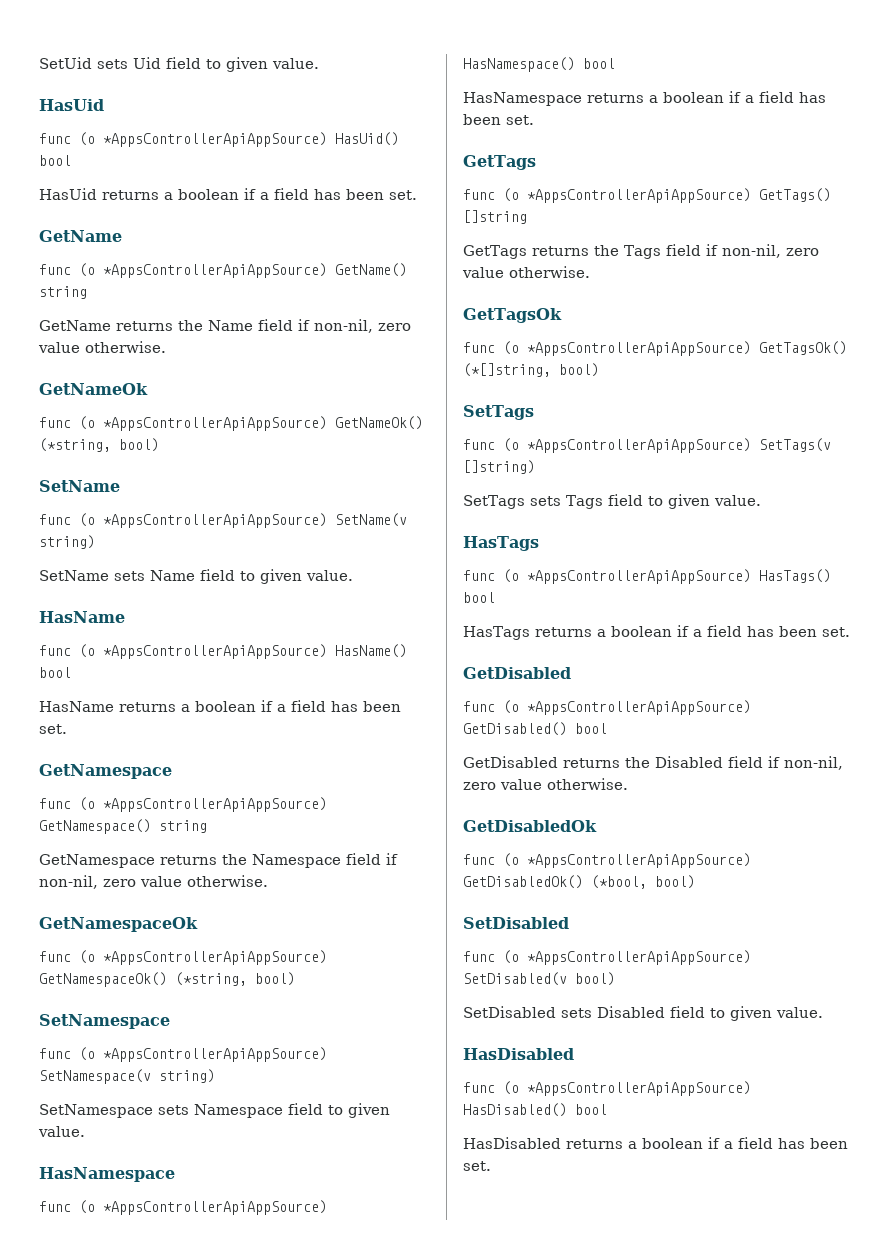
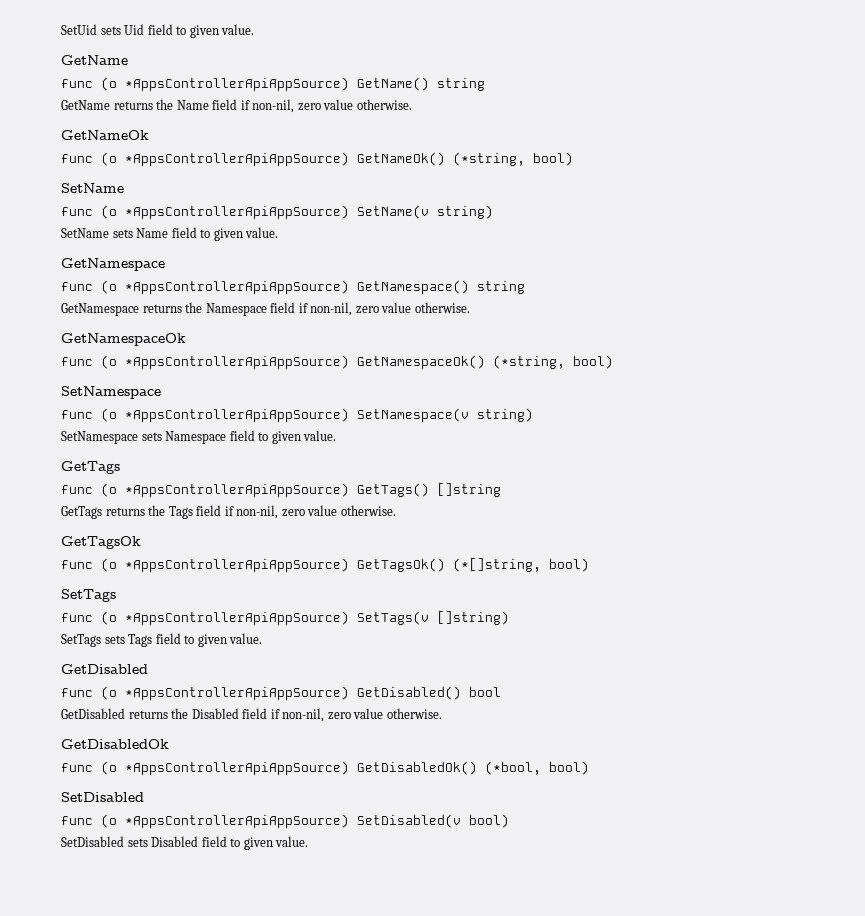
  SetUid sets Uid field to given value.
- HasUid
- func (o *AppsControllerApiAppSource) HasUid() bool
- HasUid returns a boolean if a field has been set.
  SetName sets Name field to given value.
- HasName
- func (o *AppsControllerApiAppSource) HasName() bool
- HasName returns a boolean if a field has been set.
  SetNamespace sets Namespace field to given value.
- HasNamespace
- func (o *AppsControllerApiAppSource) HasNamespace() bool
- HasNamespace returns a boolean if a field has been set.
  SetTags sets Tags field to given value.
- HasTags
- func (o *AppsControllerApiAppSource) HasTags() bool
- HasTags returns a boolean if a field has been set.
  SetDisabled sets Disabled field to given value.
- HasDisabled
- func (o *AppsControllerApiAppSource) HasDisabled() bool
- HasDisabled returns a boolean if a field has been set.

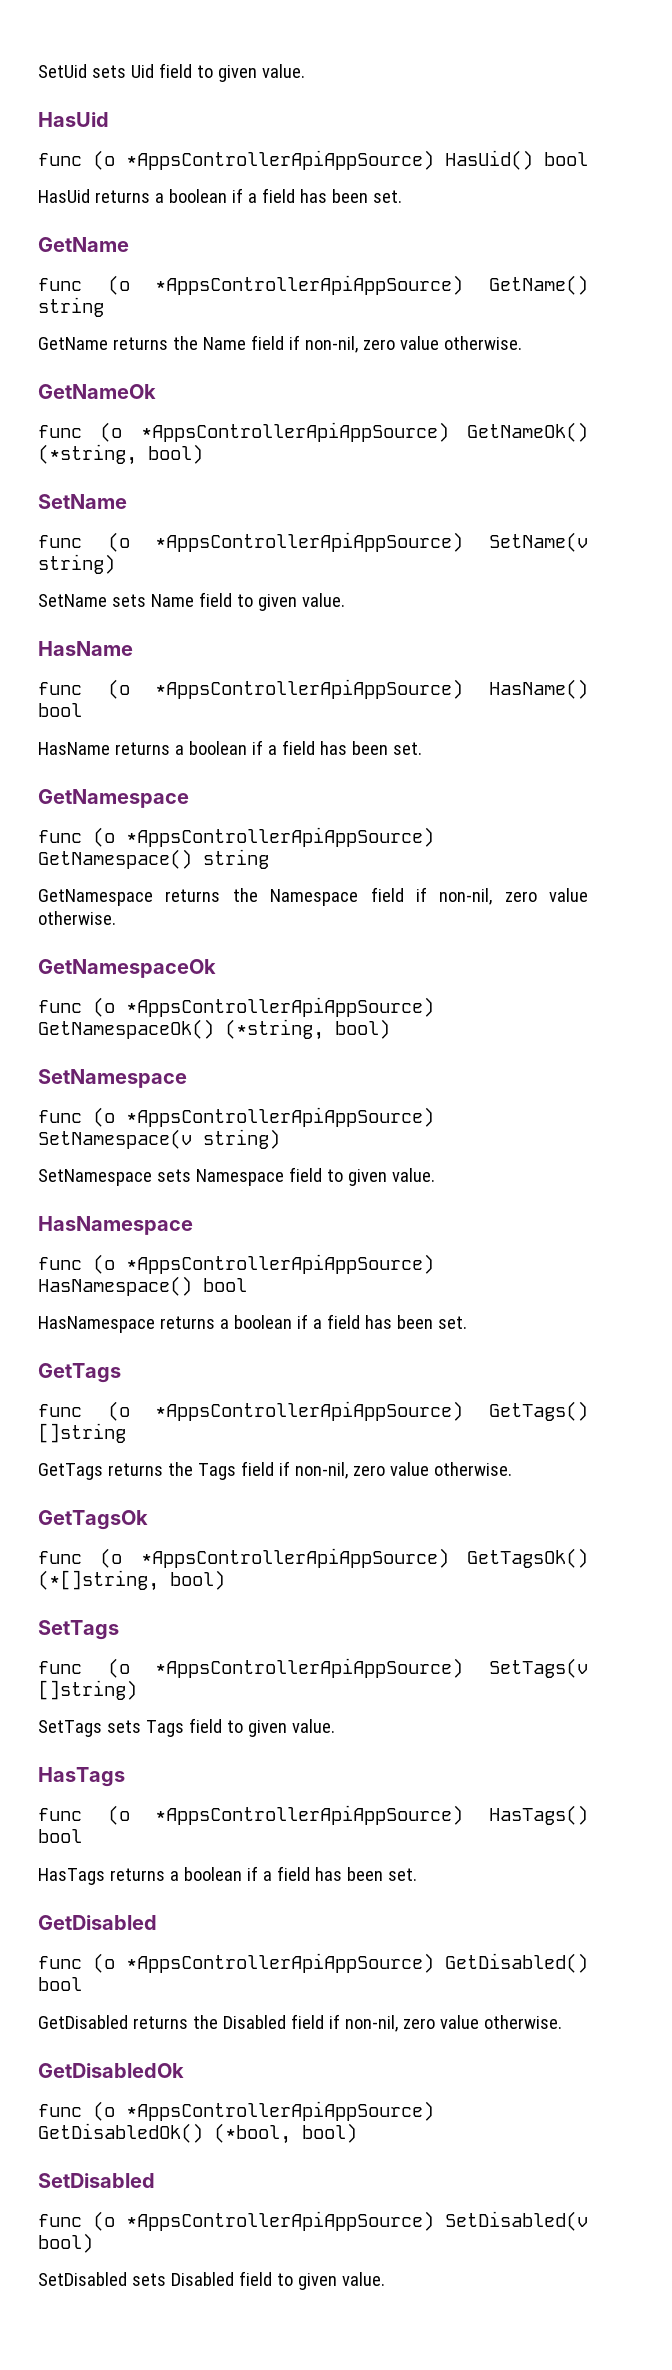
  SetUid sets Uid field to given value.
+ HasUid
+ func (o *AppsControllerApiAppSource) HasUid() bool
+ HasUid returns a boolean if a field has been set.
  SetName sets Name field to given value.
+ HasName
+ func (o *AppsControllerApiAppSource) HasName() bool
+ HasName returns a boolean if a field has been set.
  SetNamespace sets Namespace field to given value.
+ HasNamespace
+ func (o *AppsControllerApiAppSource) HasNamespace() bool
+ HasNamespace returns a boolean if a field has been set.
  SetTags sets Tags field to given value.
+ HasTags
+ func (o *AppsControllerApiAppSource) HasTags() bool
+ HasTags returns a boolean if a field has been set.

